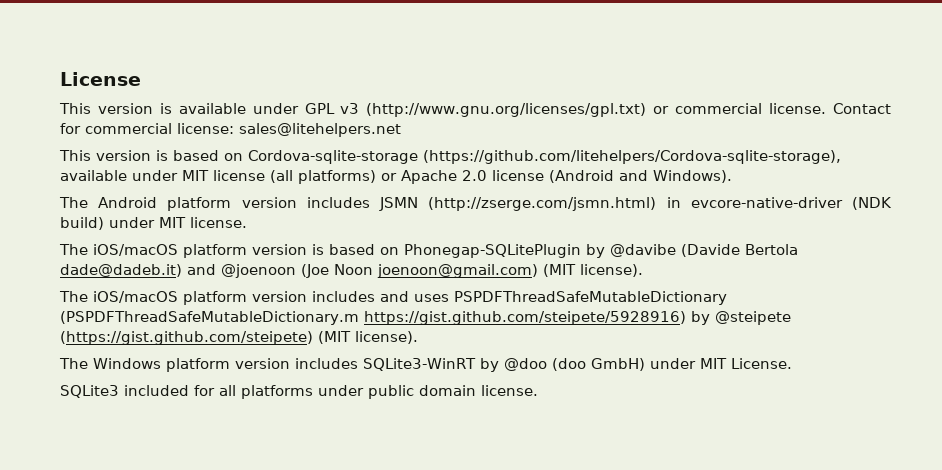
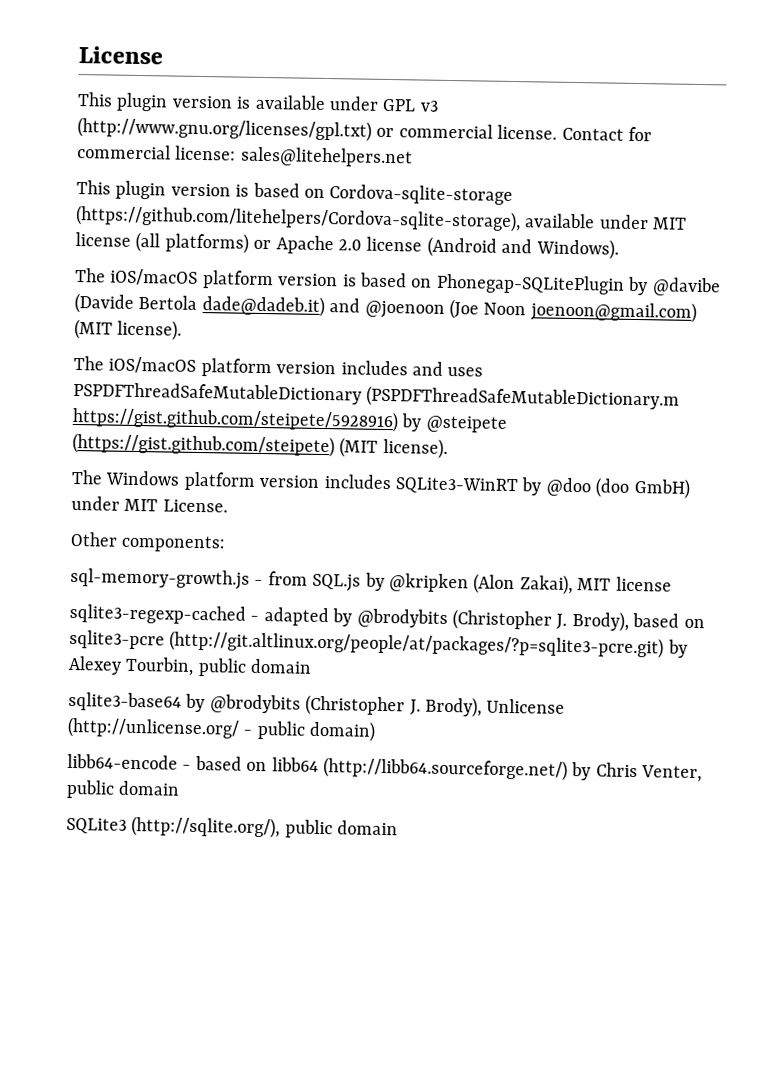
- This version is available under GPL v3 (http://www.gnu.org/licenses/gpl.txt) or commercial license.
+ This plugin version is available under GPL v3 (http://www.gnu.org/licenses/gpl.txt) or commercial license.
- This version is based on Cordova-sqlite-storage (https://github.com/litehelpers/Cordova-sqlite-storage), available under MIT license (all platforms) or Apache 2.0 license (Android and Windows).
+ This plugin version is based on Cordova-sqlite-storage (https://github.com/litehelpers/Cordova-sqlite-storage), available under MIT license (all platforms) or Apache 2.0 license (Android and Windows).
- The Android platform version includes JSMN (http://zserge.com/jsmn.html) in evcore-native-driver (NDK build) under MIT license.
- SQLite3 included for all platforms under public domain license.
+ Other components:
+ sql-memory-growth.js - from SQL.js by @kripken (Alon Zakai), MIT license
+ sqlite3-regexp-cached - adapted by @brodybits (Christopher J. Brody), based on sqlite3-pcre (http://git.altlinux.org/people/at/packages/?p=sqlite3-pcre.git) by Alexey Tourbin, public domain
+ sqlite3-base64 by @brodybits (Christopher J. Brody), Unlicense (http://unlicense.org/ - public domain)
+ libb64-encode - based on libb64 (http://libb64.sourceforge.net/) by Chris Venter, public domain
+ SQLite3 (http://sqlite.org/), public domain

